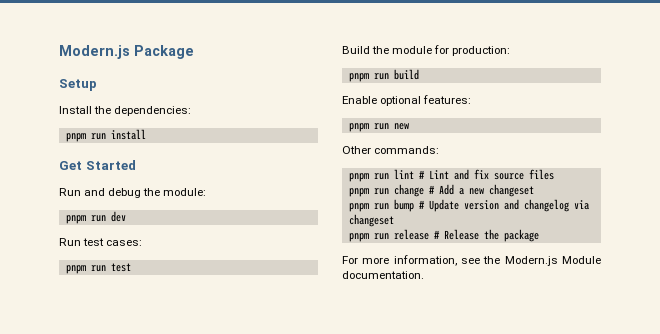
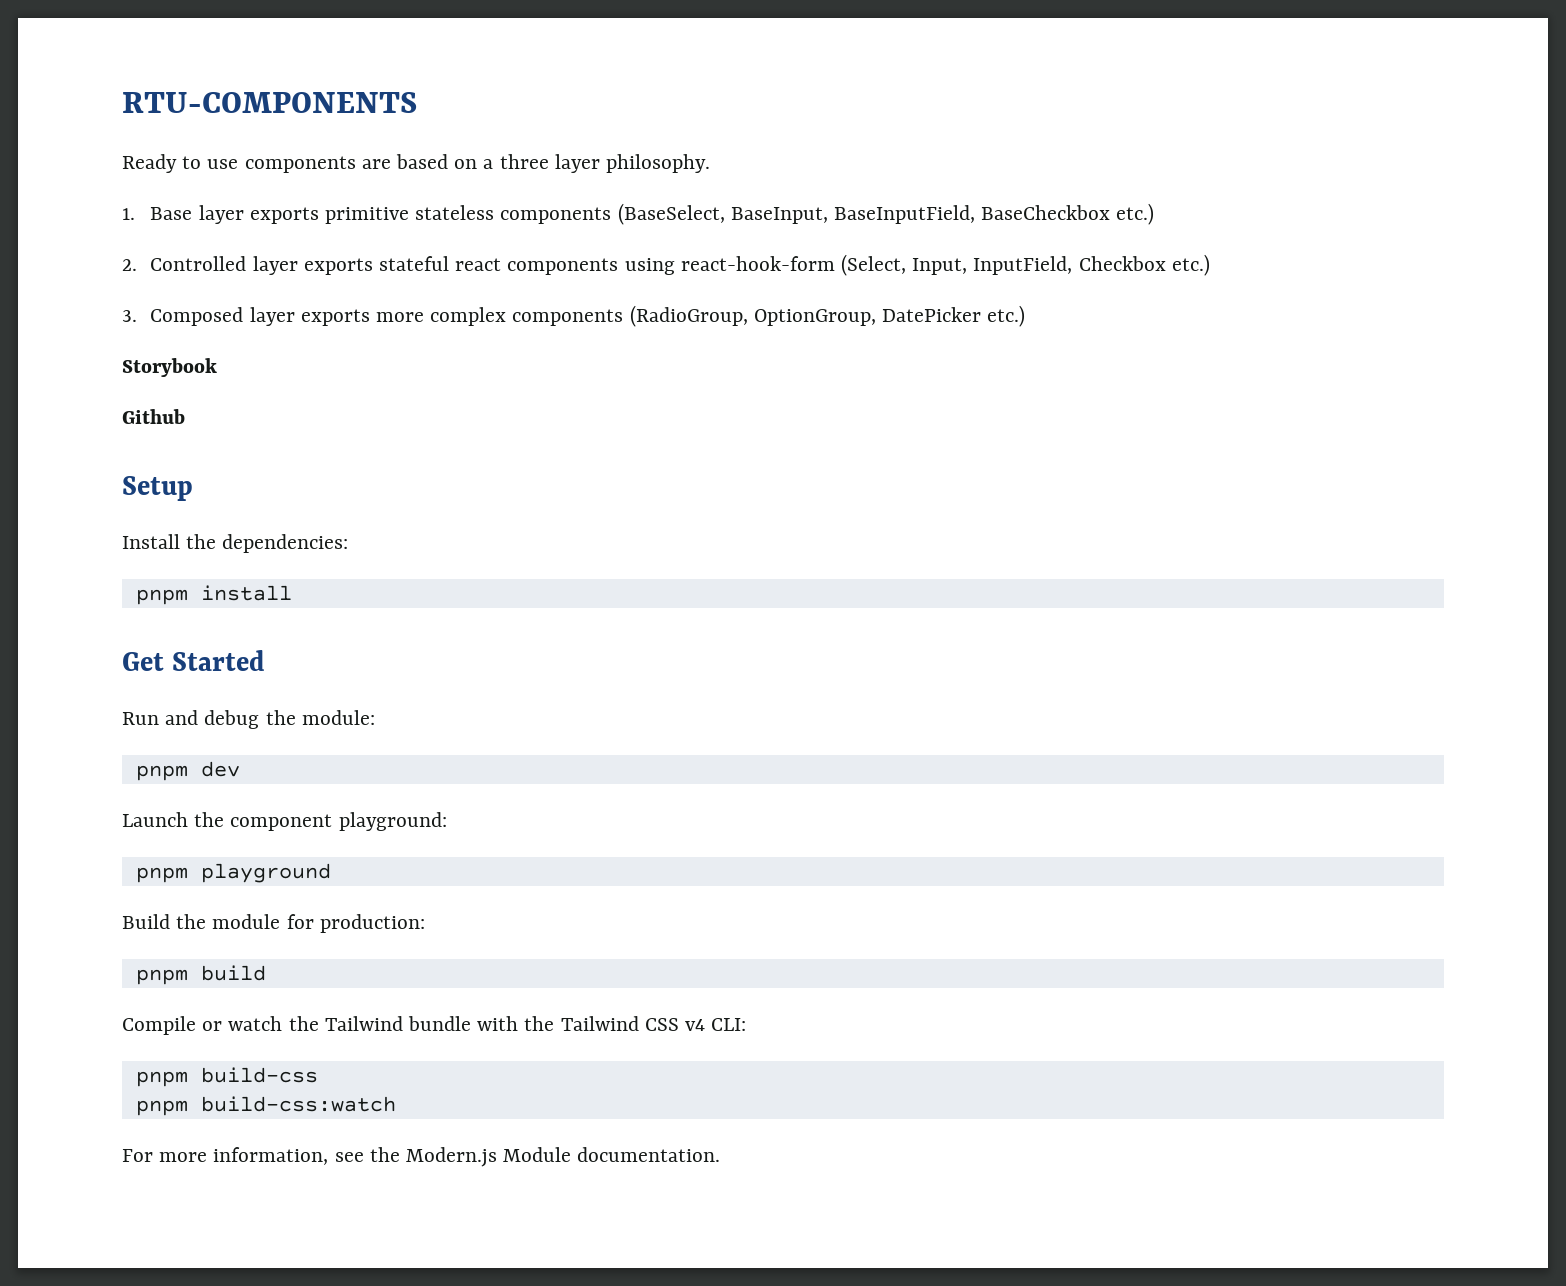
- Modern.js Package
+ RTU-COMPONENTS
+ Ready to use components are based on a three layer philosophy.
+ 1. Base layer exports primitive stateless components (BaseSelect, BaseInput, BaseInputField, BaseCheckbox etc.)
+ 2. Controlled layer exports stateful react components using react-hook-form (Select, Input, InputField, Checkbox etc.)
+ 3. Composed layer exports more complex components (RadioGroup, OptionGroup, DatePicker etc.)
+ Storybook
+ Github
- pnpm run install
+ pnpm install
- pnpm run dev
+ pnpm dev
- Run test cases:
- pnpm run test
+ Launch the component playground:
+ pnpm playground
- pnpm run build
+ pnpm build
- Enable optional features:
- pnpm run new
- Other commands:
- pnpm run lint # Lint and fix source files
- pnpm run change # Add a new changeset
- pnpm run bump # Update version and changelog via changeset
- pnpm run release # Release the package
+ Compile or watch the Tailwind bundle with the Tailwind CSS v4 CLI:
+ pnpm build-css
+ pnpm build-css:watch

